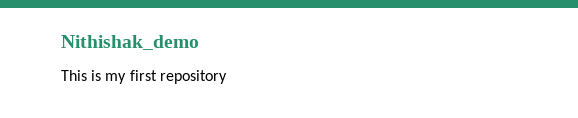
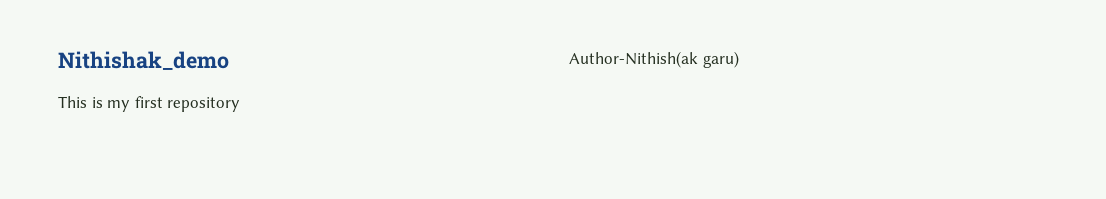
+ Author-Nithish(ak garu)

